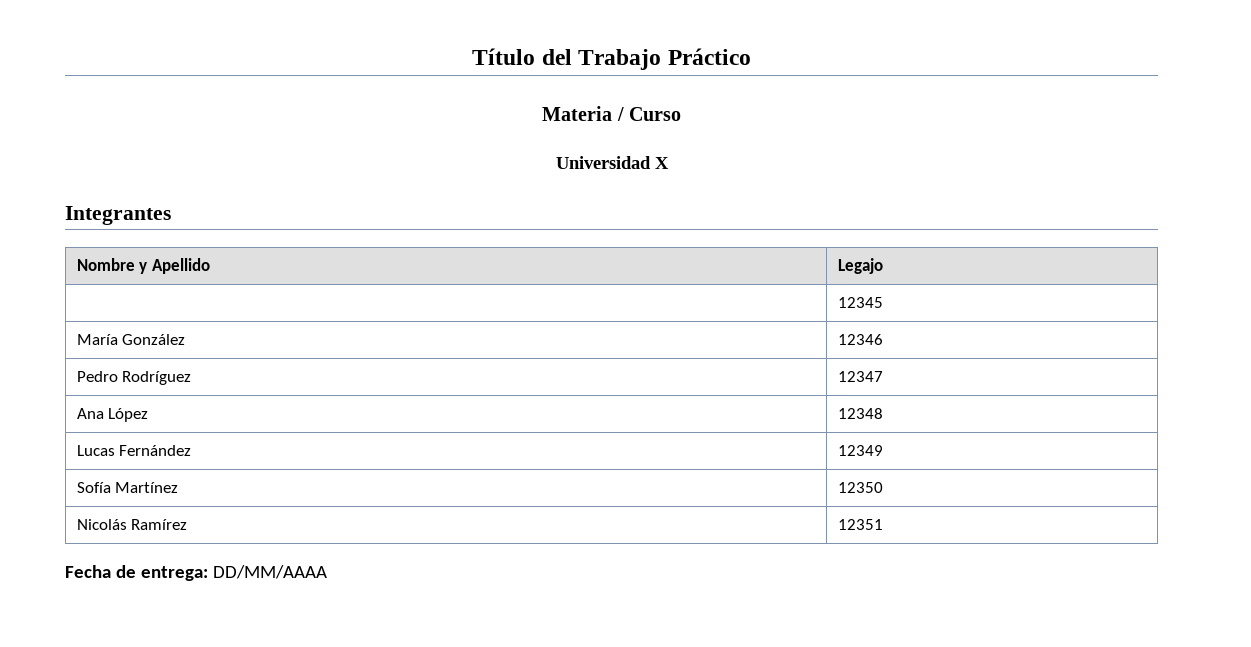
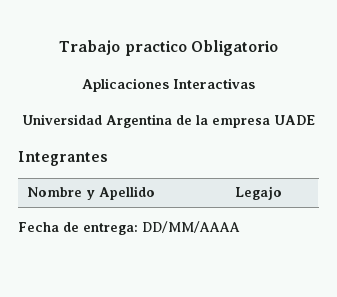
- Título del Trabajo Práctico
- Materia / Curso
- Universidad X
+ Trabajo practico Obligatorio
+ Aplicaciones Interactivas
+ Universidad Argentina de la empresa UADE
- | 12345
- María González | 12346
- Pedro Rodríguez | 12347
- Ana López | 12348
- Lucas Fernández | 12349
- Sofía Martínez | 12350
- Nicolás Ramírez | 12351

